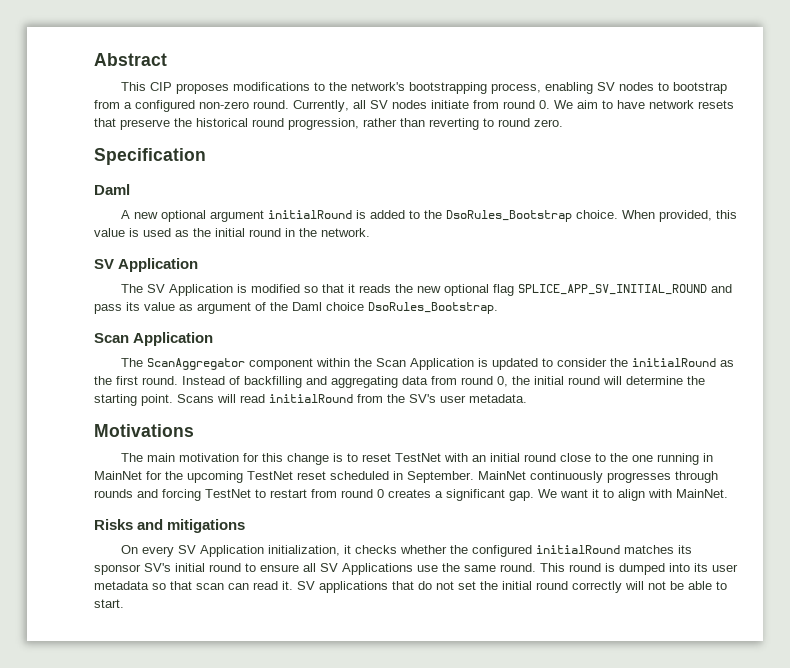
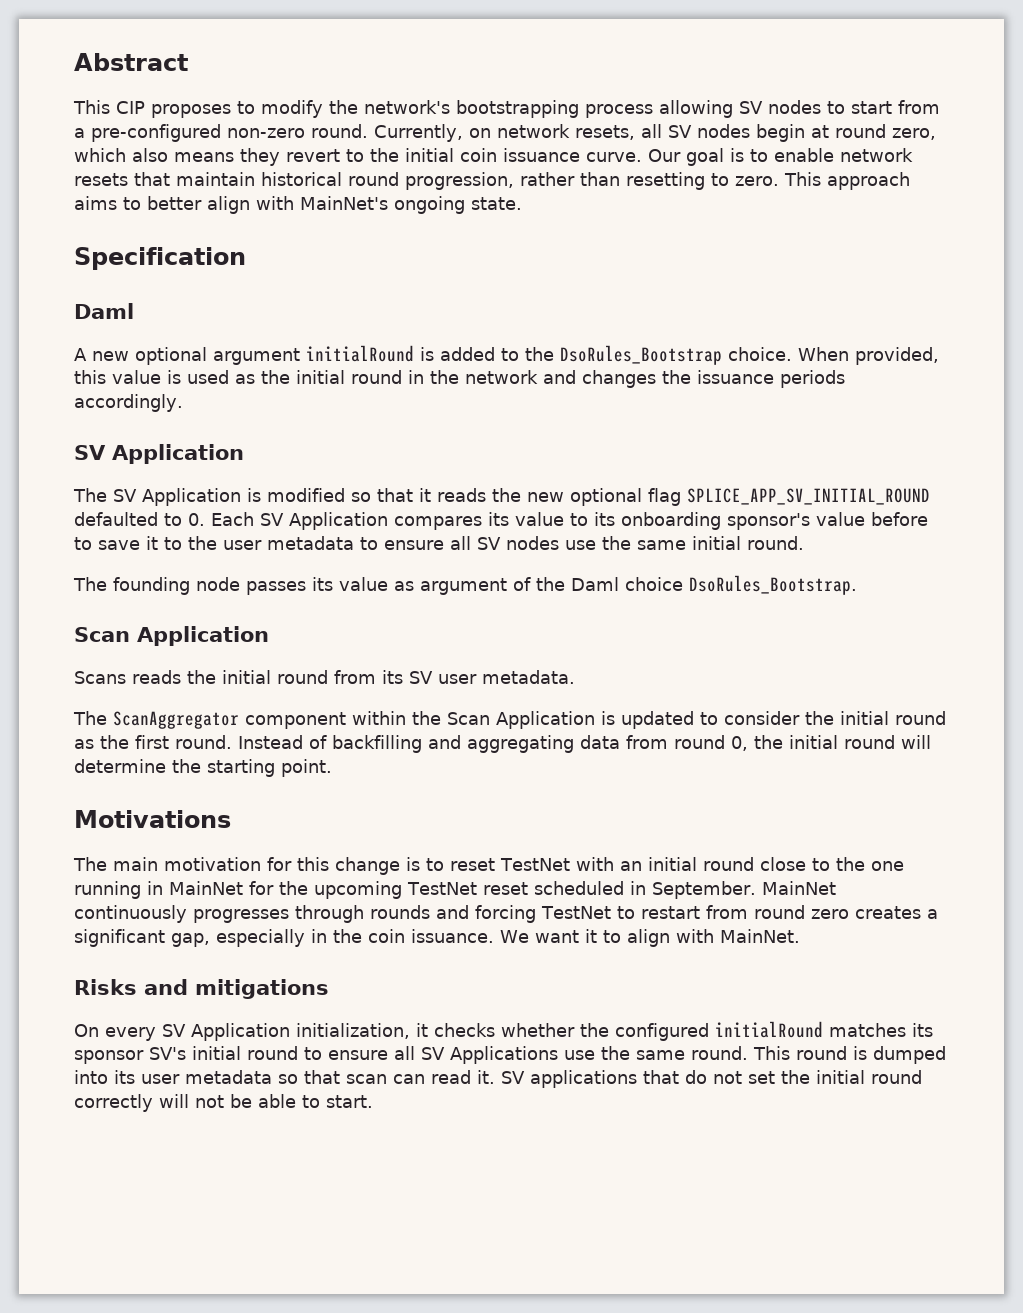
- This CIP proposes modifications to the network's bootstrapping process, enabling SV nodes to bootstrap from a configured non-zero round.
+ This CIP proposes to modify the network's bootstrapping process allowing SV nodes to start from a pre-configured non-zero round.
- Currently, all SV nodes initiate from round 0. We aim to have network resets that preserve the historical round progression, rather than reverting to round zero.
+ Currently, on network resets, all SV nodes begin at round zero, which also means they revert to the initial coin issuance curve. Our goal is to enable network resets that maintain historical round progression, rather than resetting to zero. This approach aims to better align with MainNet's ongoing state.
- When provided, this value is used as the initial round in the network.
+ When provided, this value is used as the initial round in the network and changes the issuance periods accordingly.
- The SV Application is modified so that it reads the new optional flag SPLICE_APP_SV_INITIAL_ROUND and pass its value as argument of the Daml choice DsoRules_Bootstrap.
+ The SV Application is modified so that it reads the new optional flag SPLICE_APP_SV_INITIAL_ROUND defaulted to 0. Each SV Application compares its value to its onboarding sponsor's value before to save it to the user metadata to ensure all SV nodes use the same initial round.
+ The founding node passes its value as argument of the Daml choice DsoRules_Bootstrap.
+ Scans reads the initial round from its SV user metadata.
- The ScanAggregator component within the Scan Application is updated to consider the initialRound as the first round.
+ The ScanAggregator component within the Scan Application is updated to consider the initial round as the first round.
- Scans will read initialRound from the SV's user metadata.
- MainNet continuously progresses through rounds and forcing TestNet to restart from round 0 creates a significant gap.
+ MainNet continuously progresses through rounds and forcing TestNet to restart from round zero creates a significant gap, especially in the coin issuance.

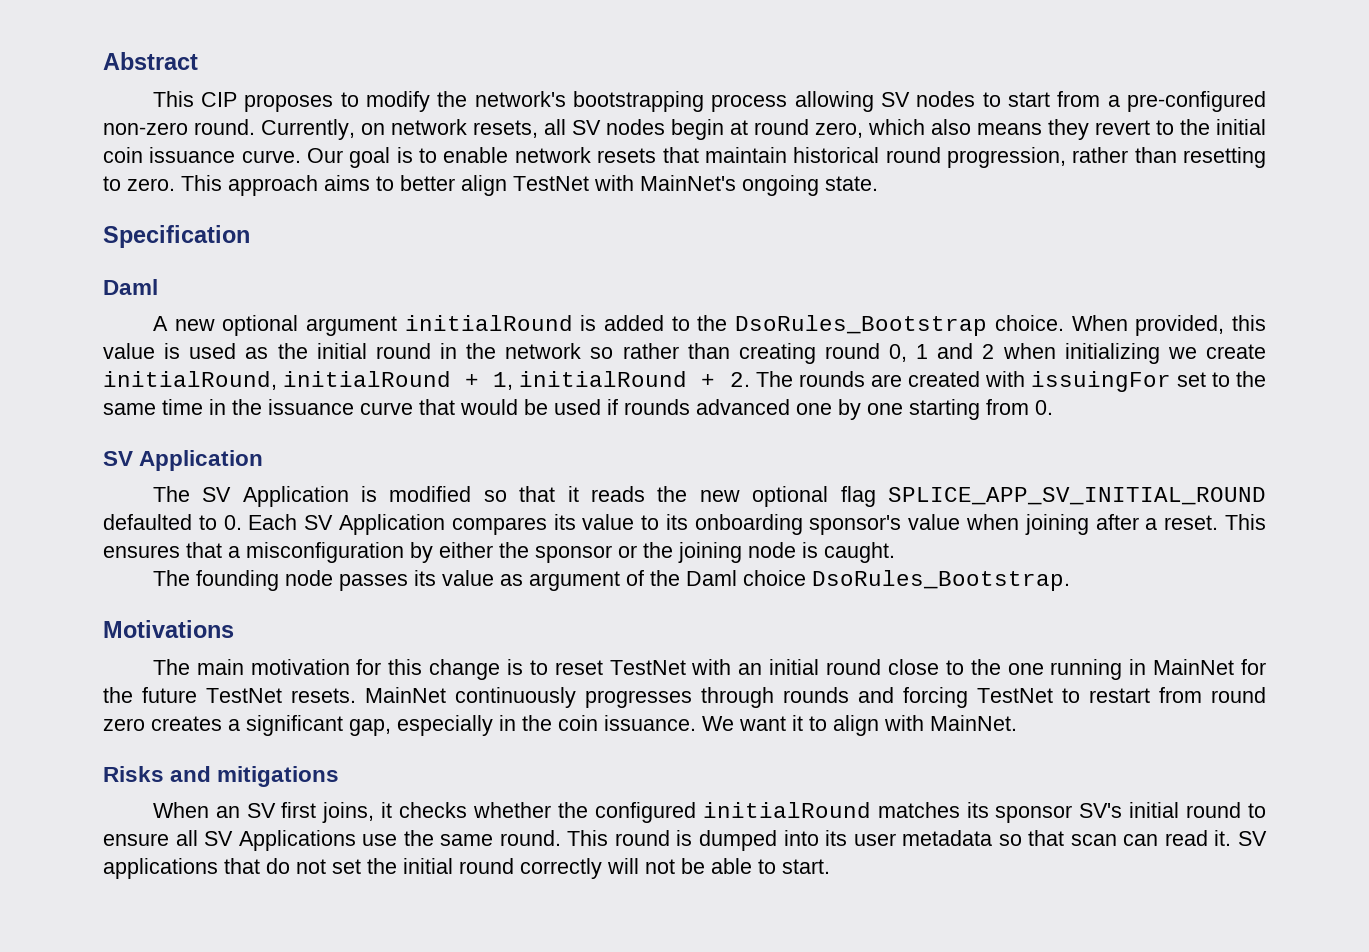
- This approach aims to better align with MainNet's ongoing state.
+ This approach aims to better align TestNet with MainNet's ongoing state.
- When provided, this value is used as the initial round in the network and changes the issuance periods accordingly.
+ When provided, this value is used as the initial round in the network so rather than creating round 0, 1 and 2 when initializing we create initialRound, initialRound + 1, initialRound + 2. The rounds are created with issuingFor set to the same time in the issuance curve that would be used if rounds advanced one by one starting from 0.
- The SV Application is modified so that it reads the new optional flag SPLICE_APP_SV_INITIAL_ROUND defaulted to 0. Each SV Application compares its value to its onboarding sponsor's value before to save it to the user metadata to ensure all SV nodes use the same initial round.
+ The SV Application is modified so that it reads the new optional flag SPLICE_APP_SV_INITIAL_ROUND defaulted to 0. Each SV Application compares its value to its onboarding sponsor's value when joining after a reset. This ensures that a misconfiguration by either the sponsor or the joining node is caught.
  The founding node passes its value as argument of the Daml choice DsoRules_Bootstrap.
- Scan Application
- Scans reads the initial round from its SV user metadata.
- The ScanAggregator component within the Scan Application is updated to consider the initial round as the first round. Instead of backfilling and aggregating data from round 0, the initial round will determine the starting point.
- The main motivation for this change is to reset TestNet with an initial round close to the one running in MainNet for the upcoming TestNet reset scheduled in September.
+ The main motivation for this change is to reset TestNet with an initial round close to the one running in MainNet for the future TestNet resets.
- On every SV Application initialization, it checks whether the configured initialRound matches its sponsor SV's initial round to ensure all SV Applications use the same round.
+ When an SV first joins, it checks whether the configured initialRound matches its sponsor SV's initial round to ensure all SV Applications use the same round.

